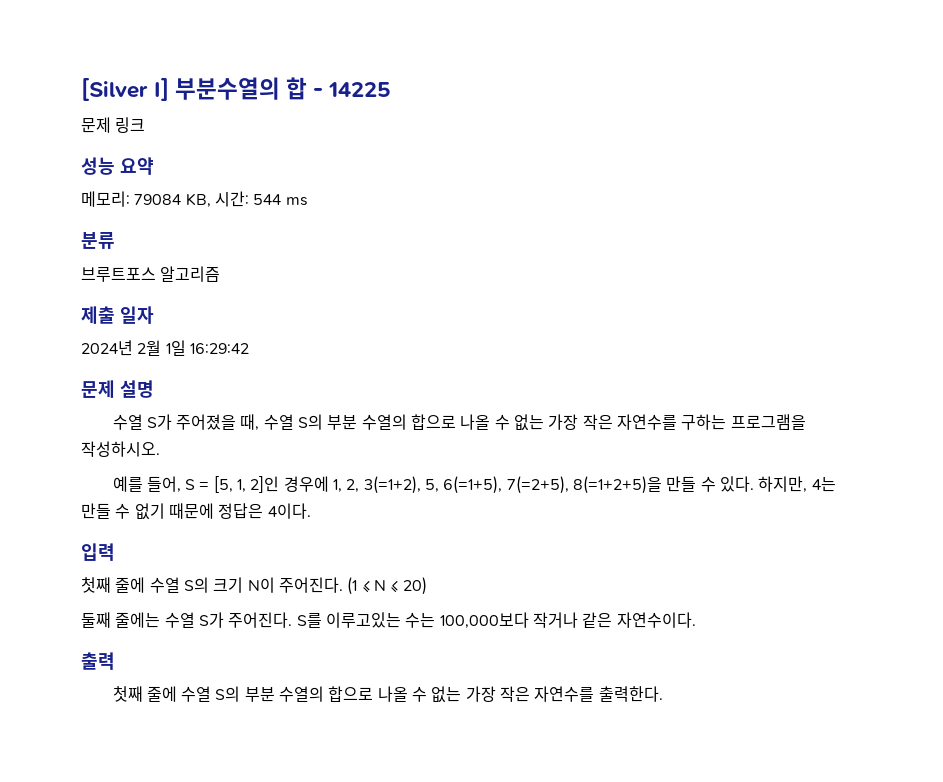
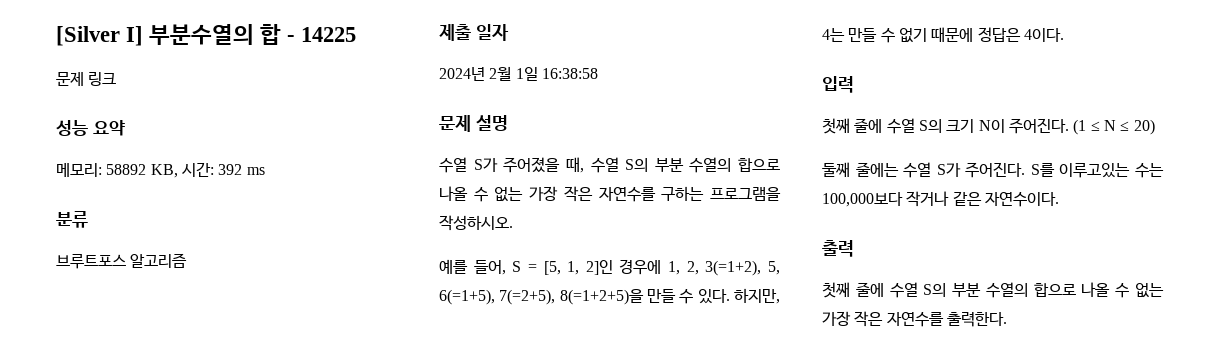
- 메모리: 79084 KB, 시간: 544 ms
+ 메모리: 58892 KB, 시간: 392 ms
- 2024년 2월 1일 16:29:42
+ 2024년 2월 1일 16:38:58

